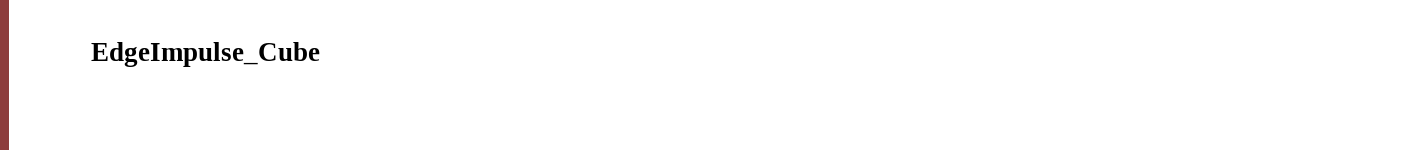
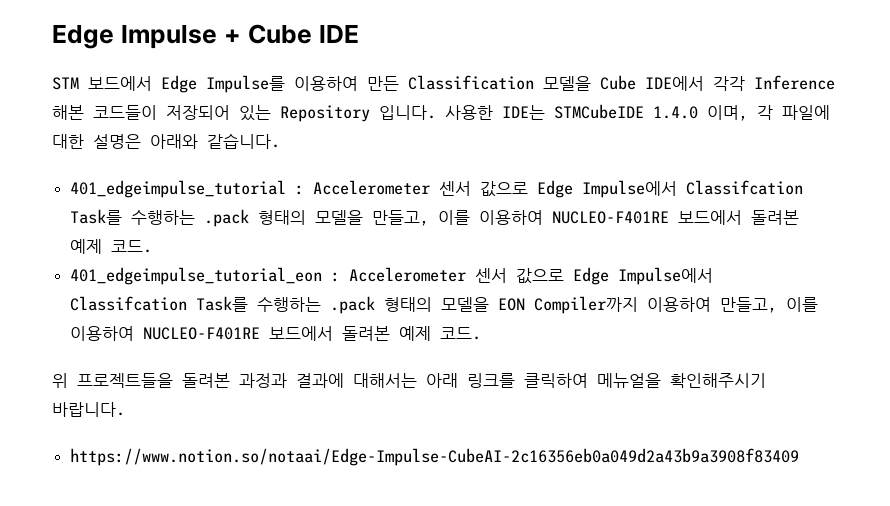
- EdgeImpulse_Cube
+ Edge Impulse + Cube IDE
+ STM 보드에서 Edge Impulse를 이용하여 만든 Classification 모델을 Cube IDE에서 각각 Inference 해본 코드들이 저장되어 있는 Repository 입니다. 사용한 IDE는 STMCubeIDE 1.4.0 이며, 각 파일에 대한 설명은 아래와 같습니다.
+ 401_edgeimpulse_tutorial : Accelerometer 센서 값으로 Edge Impulse에서 Classifcation Task를 수행하는 .pack 형태의 모델을 만들고, 이를 이용하여 NUCLEO-F401RE 보드에서 돌려본 예제 코드.
+ 401_edgeimpulse_tutorial_eon : Accelerometer 센서 값으로 Edge Impulse에서 Classifcation Task를 수행하는 .pack 형태의 모델을 EON Compiler까지 이용하여 만들고, 이를 이용하여 NUCLEO-F401RE 보드에서 돌려본 예제 코드.
+ 위 프로젝트들을 돌려본 과정과 결과에 대해서는 아래 링크를 클릭하여 메뉴얼을 확인해주시기 바랍니다.
+ https://www.notion.so/notaai/Edge-Impulse-CubeAI-2c16356eb0a049d2a43b9a3908f83409

